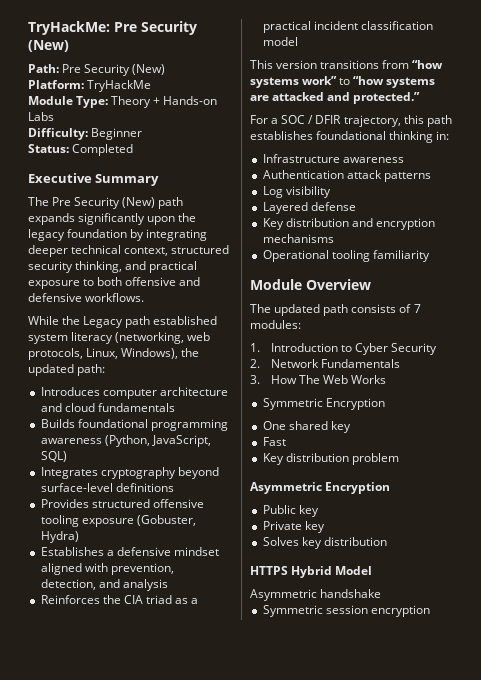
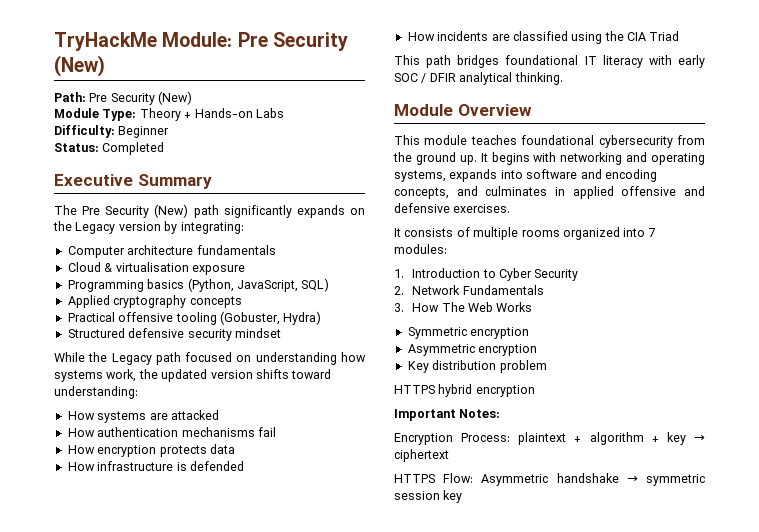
- TryHackMe: Pre Security (New)
+ TryHackMe Module: Pre Security (New)
- Platform: TryHackMe
- The Pre Security (New) path expands significantly upon the legacy foundation by integrating deeper technical context, structured security thinking, and practical exposure to both offensive and defensive workflows.
- While the Legacy path established system literacy (networking, web protocols, Linux, Windows), the updated path:
- Introduces computer architecture and cloud fundamentals
- Builds foundational programming awareness (Python, JavaScript, SQL)
- Integrates cryptography beyond surface-level definitions
- Provides structured offensive tooling exposure (Gobuster, Hydra)
- Establishes a defensive mindset aligned with prevention, detection, and analysis
- Reinforces the CIA triad as a practical incident classification model
- This version transitions from “how systems work” to “how systems are attacked and protected.”
- For a SOC / DFIR trajectory, this path establishes foundational thinking in:
- Infrastructure awareness
- Authentication attack patterns
- Log visibility
- Layered defense
- Key distribution and encryption mechanisms
- Operational tooling familiarity
+ The Pre Security (New) path significantly expands on the Legacy version by integrating:
+ Computer architecture fundamentals
+ Cloud & virtualisation exposure
+ Programming basics (Python, JavaScript, SQL)
+ Applied cryptography concepts
+ Practical offensive tooling (Gobuster, Hydra)
+ Structured defensive security mindset
+ While the Legacy path focused on understanding how systems work, the updated version shifts toward understanding:
+ How systems are attacked
+ How authentication mechanisms fail
+ How encryption protects data
+ How infrastructure is defended
+ How incidents are classified using the CIA Triad
+ This path bridges foundational IT literacy with early SOC / DFIR analytical thinking.
  Module Overview
- The updated path consists of 7 modules:
+ This module teaches foundational cybersecurity from the ground up. It begins with networking and operating systems, expands into software and encoding concepts, and culminates in applied offensive and defensive exercises.
+ It consists of multiple rooms organized into 7 modules:
- Symmetric Encryption
- One shared key
- Fast
+ Symmetric encryption
+ Asymmetric encryption
  Key distribution problem
- Asymmetric Encryption
- Public key
- Private key
- Solves key distribution
- HTTPS Hybrid Model
- Asymmetric handshake
- Symmetric session encryption
+ HTTPS hybrid encryption
+ Important Notes:
+ Encryption Process: plaintext + algorithm + key → ciphertext
+ HTTPS Flow: Asymmetric handshake → symmetric session key

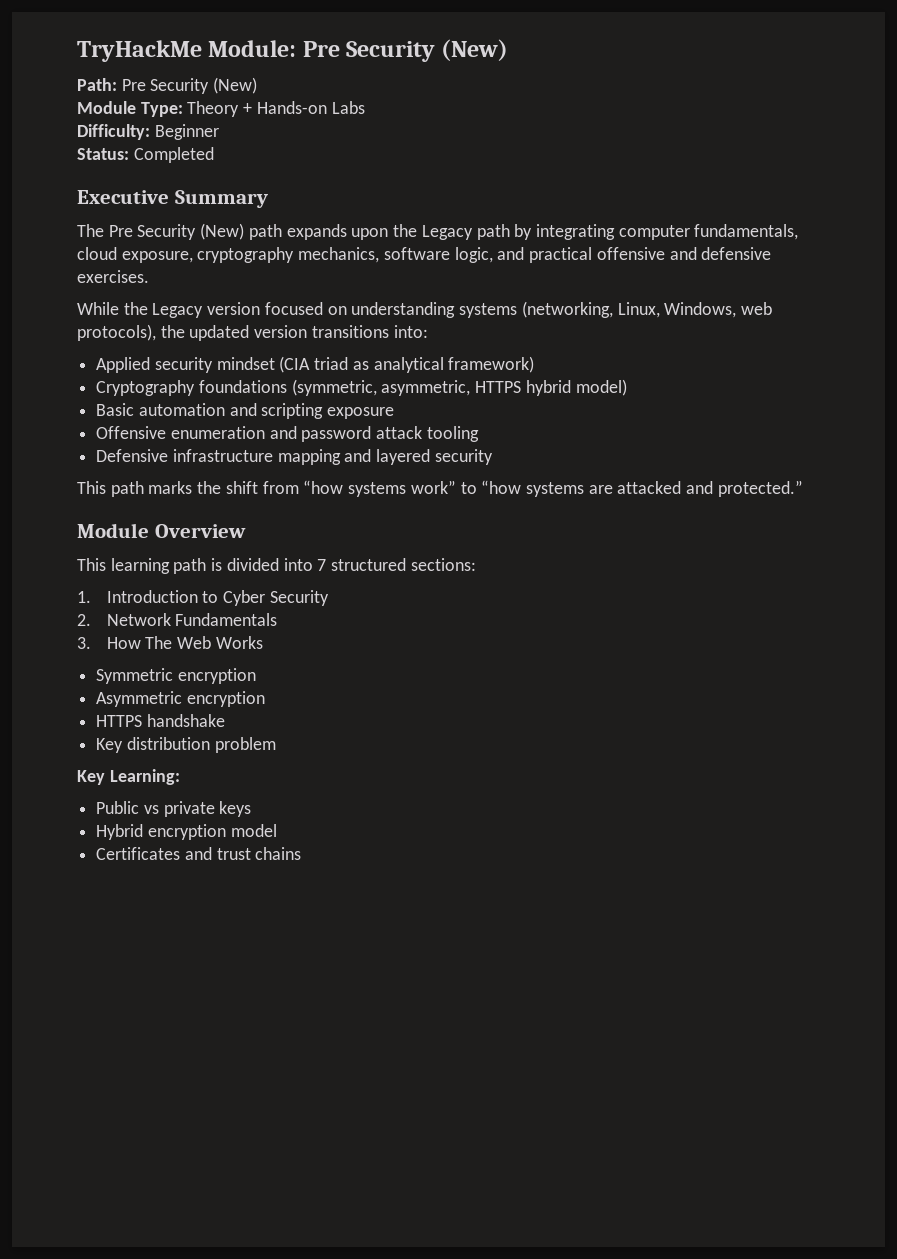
- The Pre Security (New) path significantly expands on the Legacy version by integrating:
- Computer architecture fundamentals
- Cloud & virtualisation exposure
- Programming basics (Python, JavaScript, SQL)
- Applied cryptography concepts
- Practical offensive tooling (Gobuster, Hydra)
- Structured defensive security mindset
+ The Pre Security (New) path expands upon the Legacy path by integrating computer fundamentals, cloud exposure, cryptography mechanics, software logic, and practical offensive and defensive exercises.
- While the Legacy path focused on understanding how systems work, the updated version shifts toward understanding:
- How systems are attacked
- How authentication mechanisms fail
- How encryption protects data
- How infrastructure is defended
- How incidents are classified using the CIA Triad
- This path bridges foundational IT literacy with early SOC / DFIR analytical thinking.
+ While the Legacy version focused on understanding systems (networking, Linux, Windows, web protocols), the updated version transitions into:
+ Applied security mindset (CIA triad as analytical framework)
+ Cryptography foundations (symmetric, asymmetric, HTTPS hybrid model)
+ Basic automation and scripting exposure
+ Offensive enumeration and password attack tooling
+ Defensive infrastructure mapping and layered security
+ This path marks the shift from “how systems work” to “how systems are attacked and protected.”
  Module Overview
- This module teaches foundational cybersecurity from the ground up. It begins with networking and operating systems, expands into software and encoding concepts, and culminates in applied offensive and defensive exercises.
- It consists of multiple rooms organized into 7 modules:
+ This learning path is divided into 7 structured sections:
+ HTTPS handshake
- HTTPS hybrid encryption
- Important Notes:
- Encryption Process: plaintext + algorithm + key → ciphertext
- HTTPS Flow: Asymmetric handshake → symmetric session key
+ Key Learning:
+ Public vs private keys
+ Hybrid encryption model
+ Certificates and trust chains

